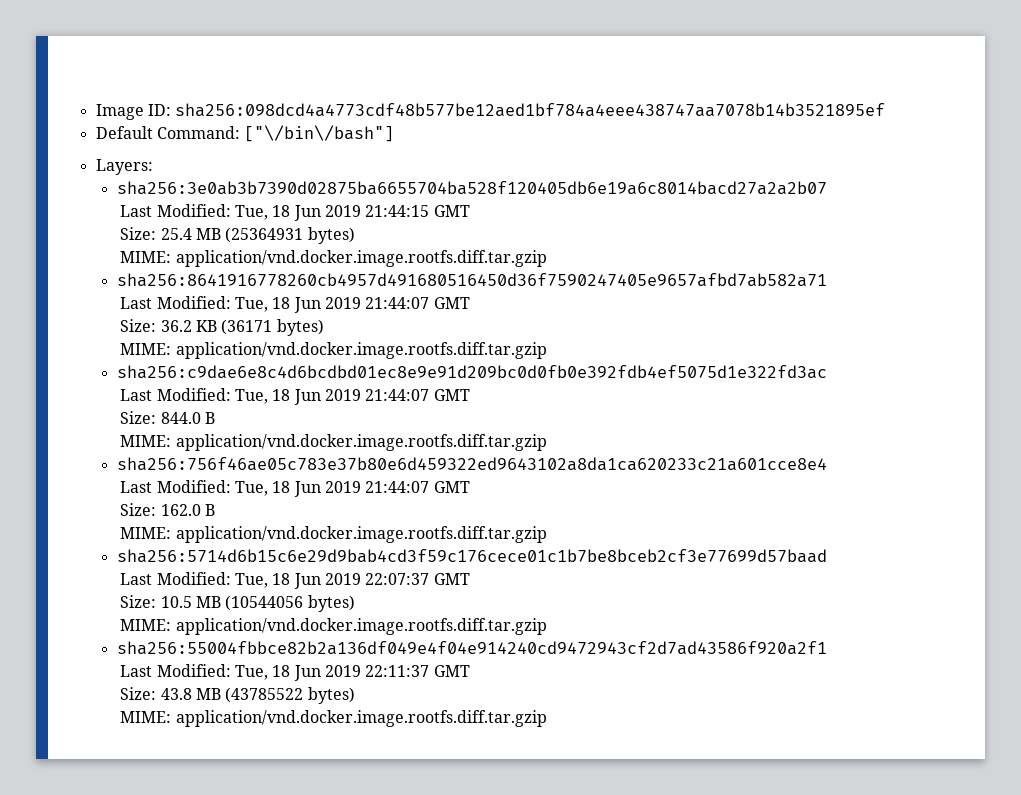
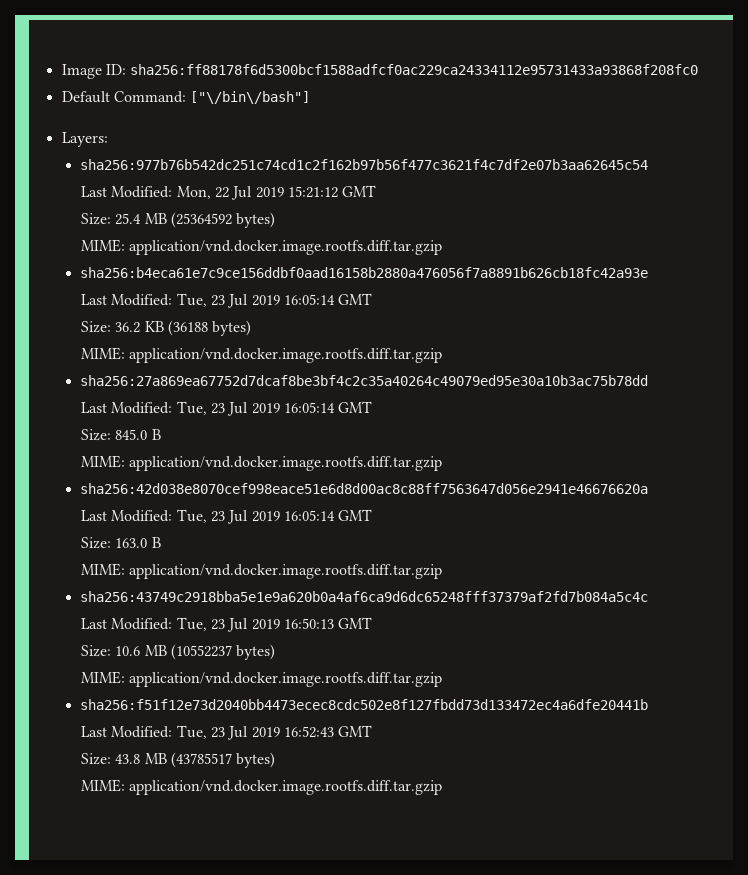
- Image ID: sha256:098dcd4a4773cdf48b577be12aed1bf784a4eee438747aa7078b14b3521895ef
+ Image ID: sha256:ff88178f6d5300bcf1588adfcf0ac229ca24334112e95731433a93868f208fc0
- sha256:3e0ab3b7390d02875ba6655704ba528f120405db6e19a6c8014bacd27a2a2b07
- Last Modified: Tue, 18 Jun 2019 21:44:15 GMT
+ sha256:977b76b542dc251c74cd1c2f162b97b56f477c3621f4c7df2e07b3aa62645c54
+ Last Modified: Mon, 22 Jul 2019 15:21:12 GMT
- Size: 25.4 MB (25364931 bytes)
+ Size: 25.4 MB (25364592 bytes)
  MIME: application/vnd.docker.image.rootfs.diff.tar.gzip
- sha256:8641916778260cb4957d491680516450d36f7590247405e9657afbd7ab582a71
- Last Modified: Tue, 18 Jun 2019 21:44:07 GMT
+ sha256:b4eca61e7c9ce156ddbf0aad16158b2880a476056f7a8891b626cb18fc42a93e
+ Last Modified: Tue, 23 Jul 2019 16:05:14 GMT
- Size: 36.2 KB (36171 bytes)
+ Size: 36.2 KB (36188 bytes)
  MIME: application/vnd.docker.image.rootfs.diff.tar.gzip
- sha256:c9dae6e8c4d6bcdbd01ec8e9e91d209bc0d0fb0e392fdb4ef5075d1e322fd3ac
- Last Modified: Tue, 18 Jun 2019 21:44:07 GMT
- Size: 844.0 B
+ sha256:27a869ea67752d7dcaf8be3bf4c2c35a40264c49079ed95e30a10b3ac75b78dd
+ Last Modified: Tue, 23 Jul 2019 16:05:14 GMT
+ Size: 845.0 B
  MIME: application/vnd.docker.image.rootfs.diff.tar.gzip
- sha256:756f46ae05c783e37b80e6d459322ed9643102a8da1ca620233c21a601cce8e4
- Last Modified: Tue, 18 Jun 2019 21:44:07 GMT
- Size: 162.0 B
+ sha256:42d038e8070cef998eace51e6d8d00ac8c88ff7563647d056e2941e46676620a
+ Last Modified: Tue, 23 Jul 2019 16:05:14 GMT
+ Size: 163.0 B
  MIME: application/vnd.docker.image.rootfs.diff.tar.gzip
- sha256:5714d6b15c6e29d9bab4cd3f59c176cece01c1b7be8bceb2cf3e77699d57baad
- Last Modified: Tue, 18 Jun 2019 22:07:37 GMT
- Size: 10.5 MB (10544056 bytes)
+ sha256:43749c2918bba5e1e9a620b0a4af6ca9d6dc65248fff37379af2fd7b084a5c4c
+ Last Modified: Tue, 23 Jul 2019 16:50:13 GMT
+ Size: 10.6 MB (10552237 bytes)
  MIME: application/vnd.docker.image.rootfs.diff.tar.gzip
- sha256:55004fbbce82b2a136df049e4f04e914240cd9472943cf2d7ad43586f920a2f1
- Last Modified: Tue, 18 Jun 2019 22:11:37 GMT
+ sha256:f51f12e73d2040bb4473ecec8cdc502e8f127fbdd73d133472ec4a6dfe20441b
+ Last Modified: Tue, 23 Jul 2019 16:52:43 GMT
- Size: 43.8 MB (43785522 bytes)
+ Size: 43.8 MB (43785517 bytes)

